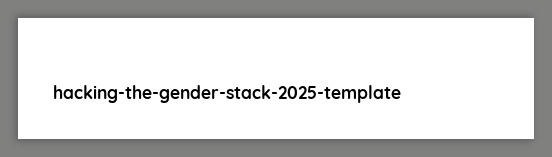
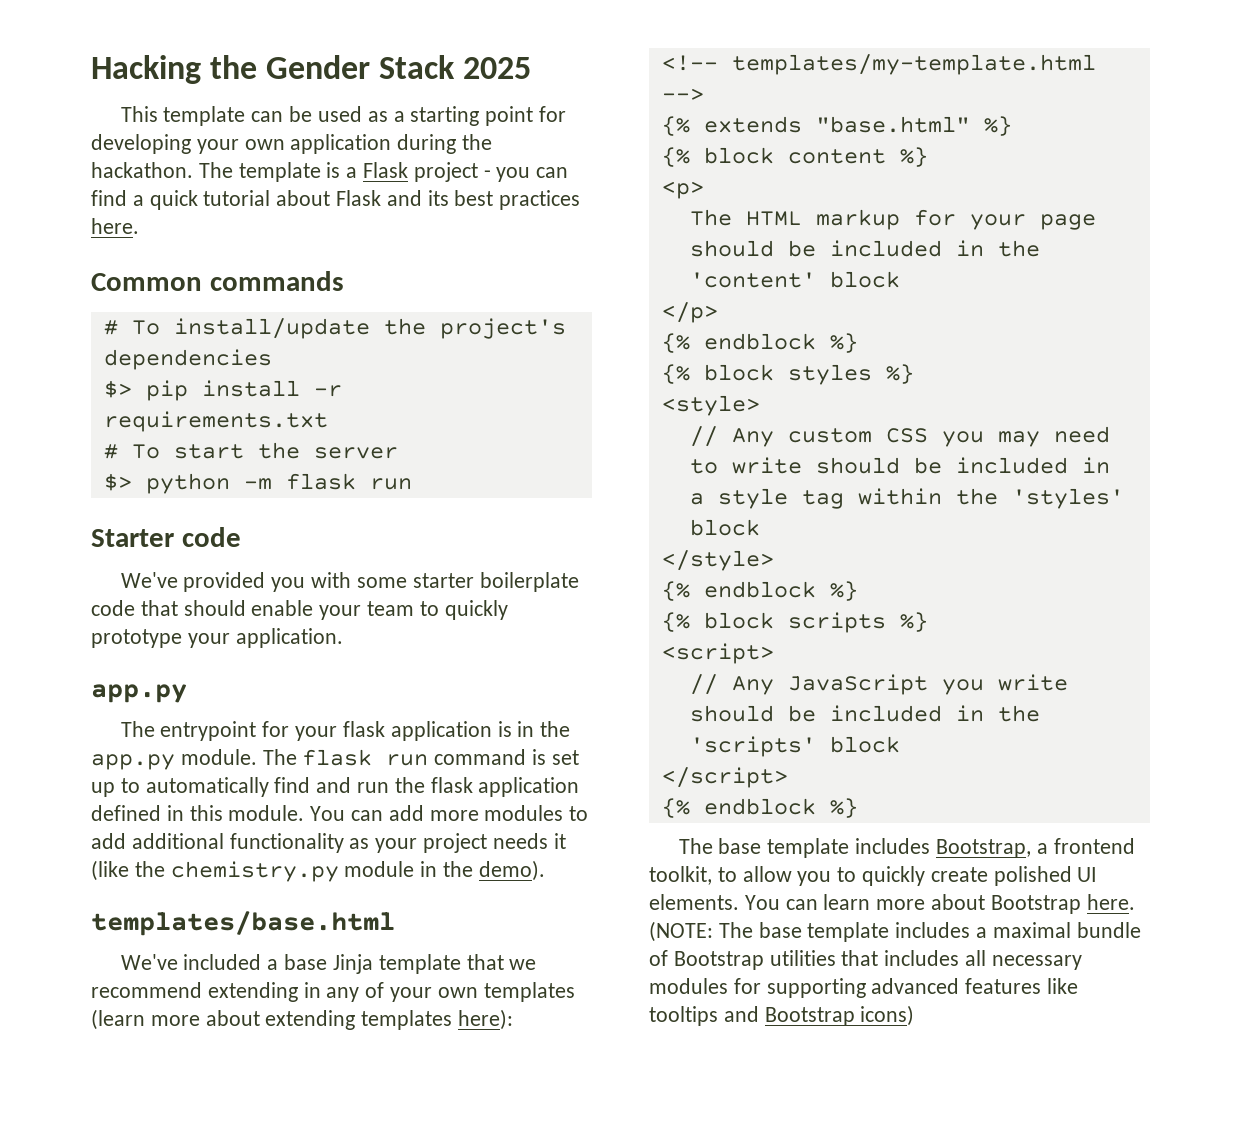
- hacking-the-gender-stack-2025-template
+ Hacking the Gender Stack 2025
+ This template can be used as a starting point for developing your own application during the hackathon. The template is a Flask project - you can find a quick tutorial about Flask and its best practices here.
+ Common commands
+ # To install/update the project's dependencies
+ $> pip install -r requirements.txt
+ # To start the server
+ $> python -m flask run
+ Starter code
+ We've provided you with some starter boilerplate code that should enable your team to quickly prototype your application.
+ app.py
+ The entrypoint for your flask application is in the app.py module. The flask run command is set up to automatically find and run the flask application defined in this module. You can add more modules to add additional functionality as your project needs it (like the chemistry.py module in the demo).
+ templates/base.html
+ We've included a base Jinja template that we recommend extending in any of your own templates (learn more about extending templates here):
+ <!-- templates/my-template.html -->
+ {% extends "base.html" %}
+ {% block content %}
+ <p>
+ The HTML markup for your page should be included in the 'content' block
+ </p>
+ {% endblock %}
+ {% block styles %}
+ <style>
+ // Any custom CSS you may need to write should be included in a style tag within the 'styles' block
+ </style>
+ {% endblock %}
+ {% block scripts %}
+ <script>
+ // Any JavaScript you write should be included in the 'scripts' block
+ </script>
+ {% endblock %}
+ The base template includes Bootstrap, a frontend toolkit, to allow you to quickly create polished UI elements. You can learn more about Bootstrap here. (NOTE: The base template includes a maximal bundle of Bootstrap utilities that includes all necessary modules for supporting advanced features like tooltips and Bootstrap icons)

